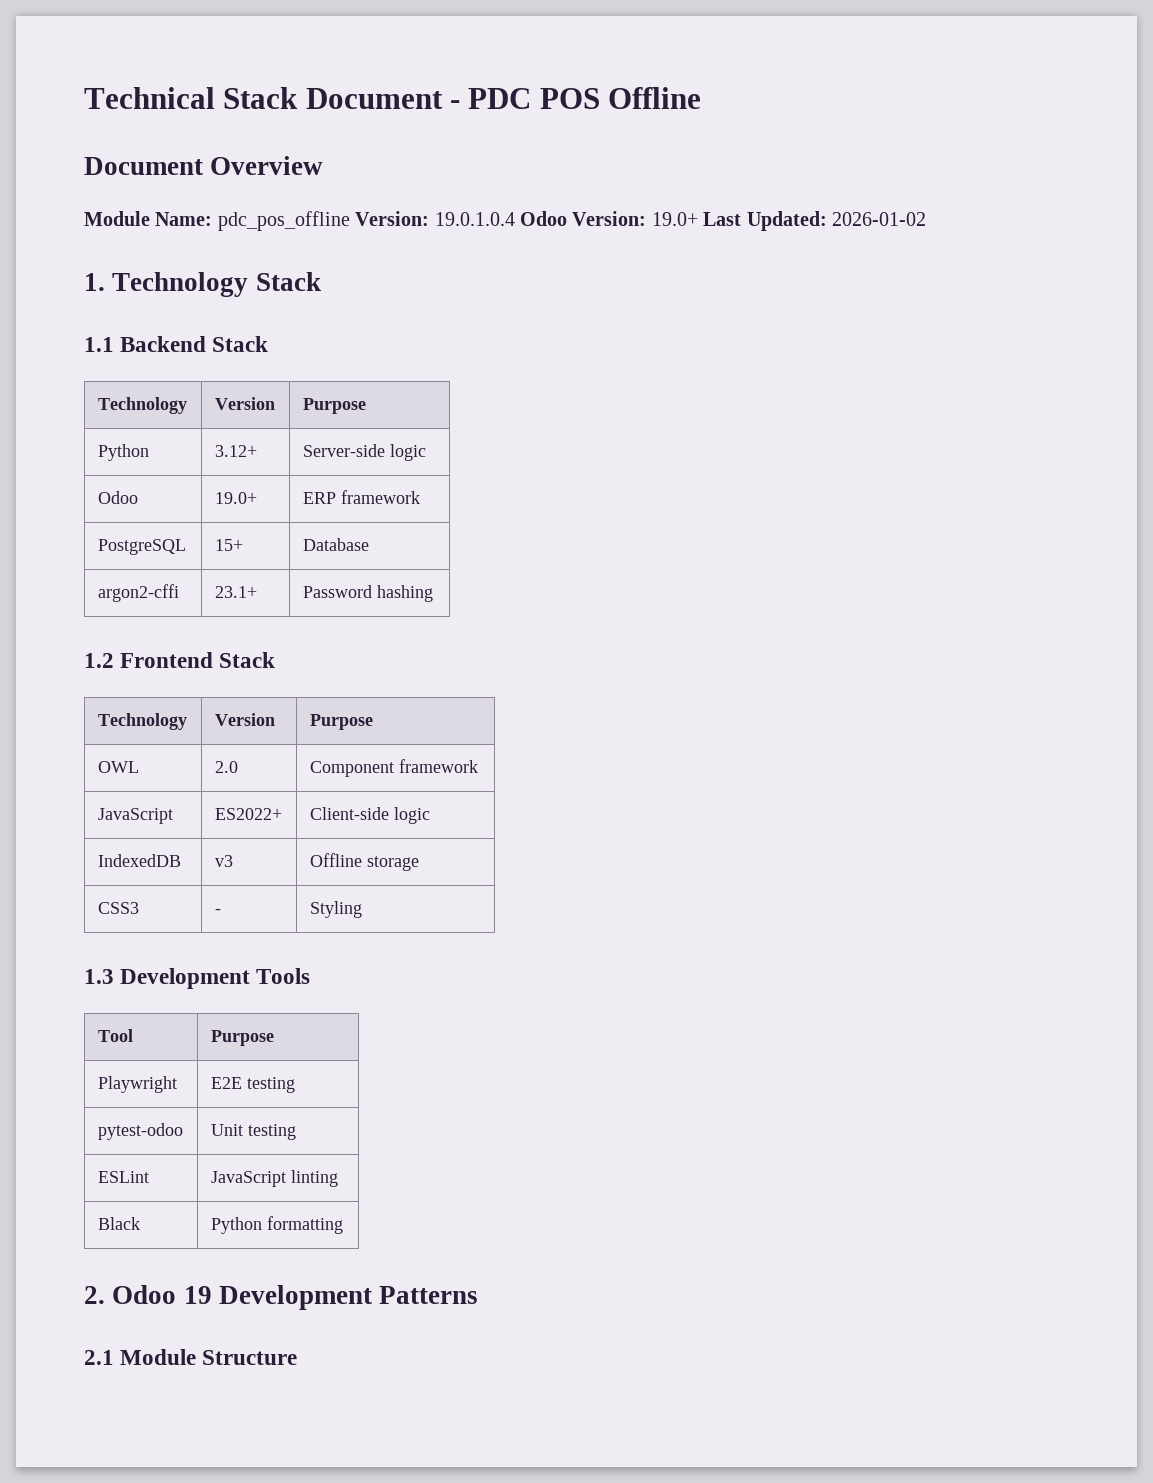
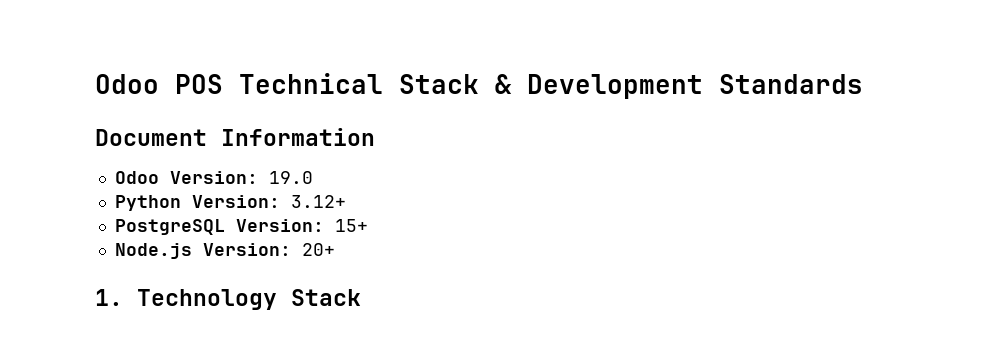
- Technical Stack Document - PDC POS Offline
- Document Overview
- Module Name: pdc_pos_offline Version: 19.0.1.0.4 Odoo Version: 19.0+ Last Updated: 2026-01-02
+ Odoo POS Technical Stack & Development Standards
+ Document Information
+ Odoo Version: 19.0
+ Python Version: 3.12+
+ PostgreSQL Version: 15+
+ Node.js Version: 20+
  1. Technology Stack
- 1.1 Backend Stack
- Technology | Version | Purpose
- Python | 3.12+ | Server-side logic
- Odoo | 19.0+ | ERP framework
- PostgreSQL | 15+ | Database
- argon2-cffi | 23.1+ | Password hashing
- 1.2 Frontend Stack
- Technology | Version | Purpose
- OWL | 2.0 | Component framework
- JavaScript | ES2022+ | Client-side logic
- IndexedDB | v3 | Offline storage
- CSS3 | - | Styling
- 1.3 Development Tools
- Tool | Purpose
- Playwright | E2E testing
- pytest-odoo | Unit testing
- ESLint | JavaScript linting
- Black | Python formatting
- 2. Odoo 19 Development Patterns
- 2.1 Module Structure

